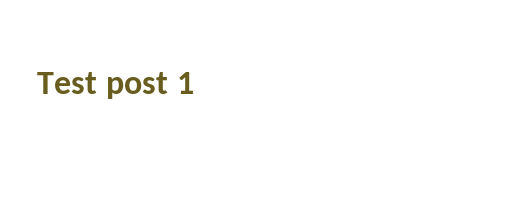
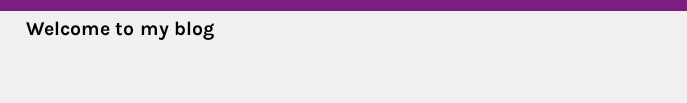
- Test post 1
+ Welcome to my blog

